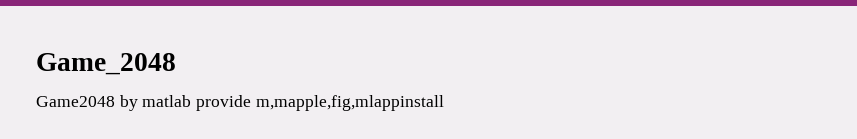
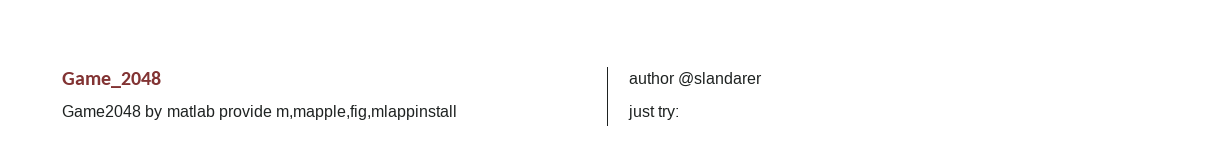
+ author @slandarer
+ just try:

